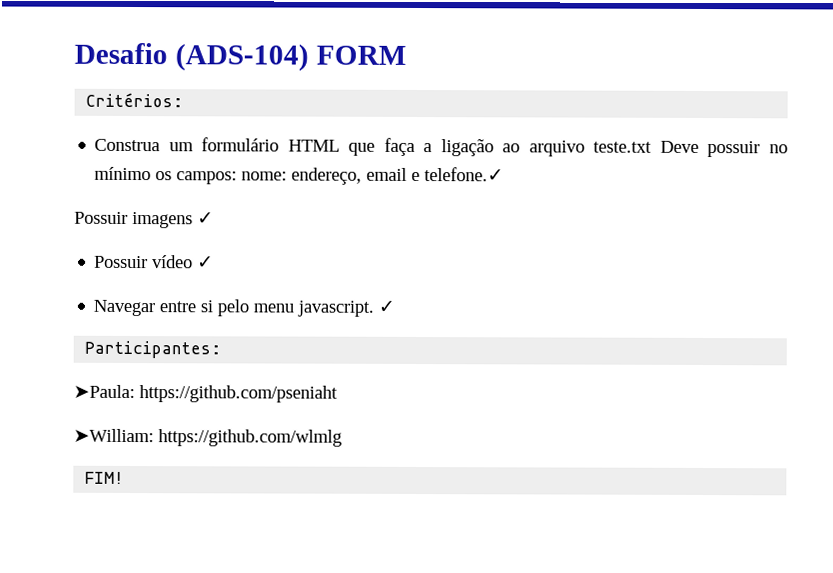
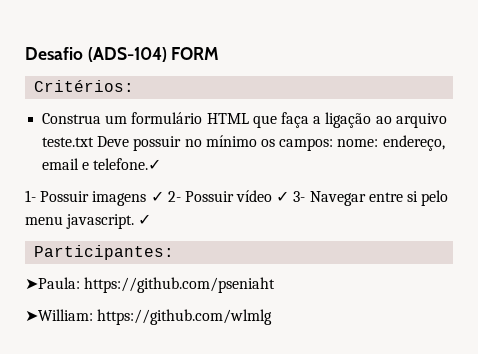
- Possuir imagens ✓
- Possuir vídeo ✓
- Navegar entre si pelo menu javascript.
+ 1- Possuir imagens ✓ 2- Possuir vídeo ✓ 3- Navegar entre si pelo menu javascript.
- FIM!

